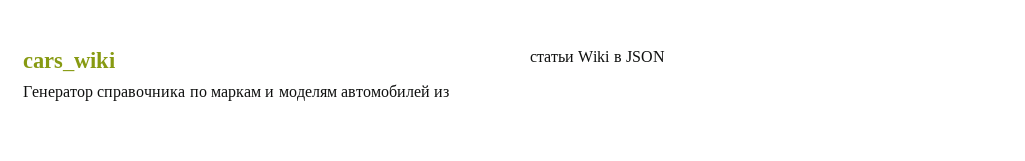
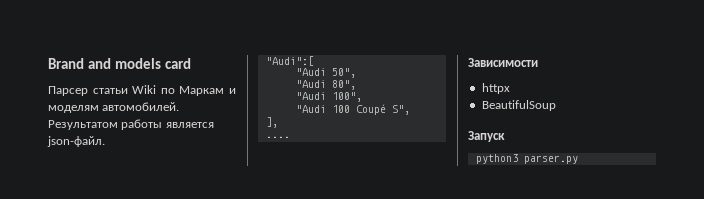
- cars_wiki
- Генератор справочника по маркам и моделям автомобилей из статьи Wiki в JSON
+ Brand and models card
+ Парсер статьи Wiki по Маркам и моделям автомобилей. Результатом работы является json-файл.
+ "Audi":[
+ "Audi 50",
+ "Audi 80",
+ "Audi 100",
+ "Audi 100 Coupé S",
+ ],
+ ....
+ Зависимости
+ httpx
+ BeautifulSoup
+ Запуск
+ python3 parser.py

